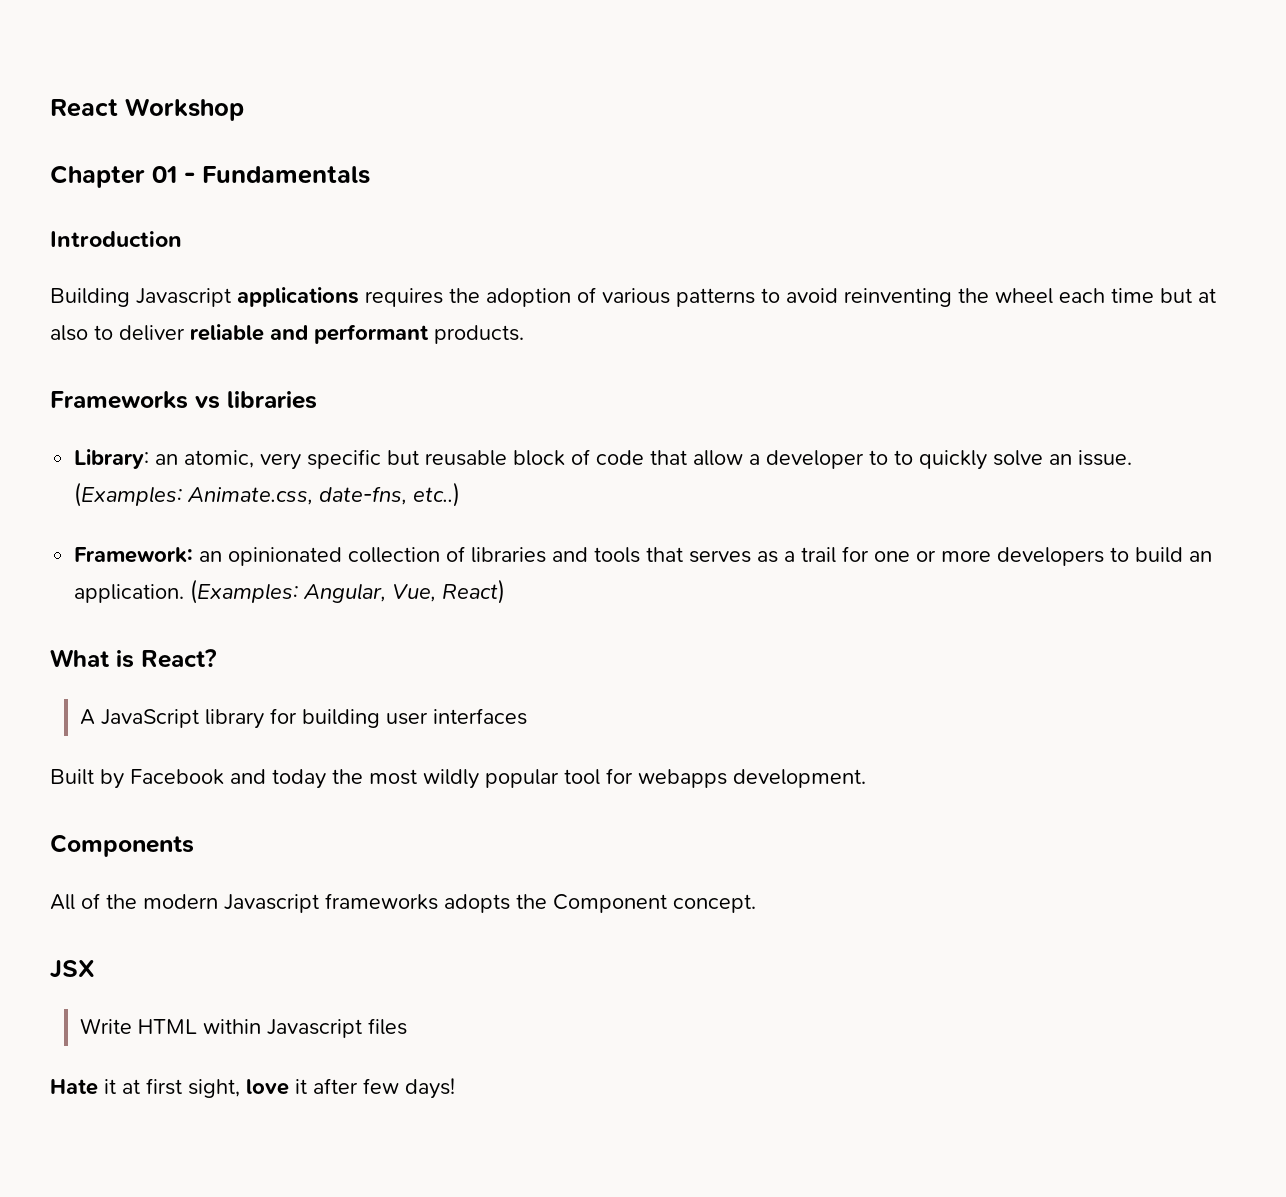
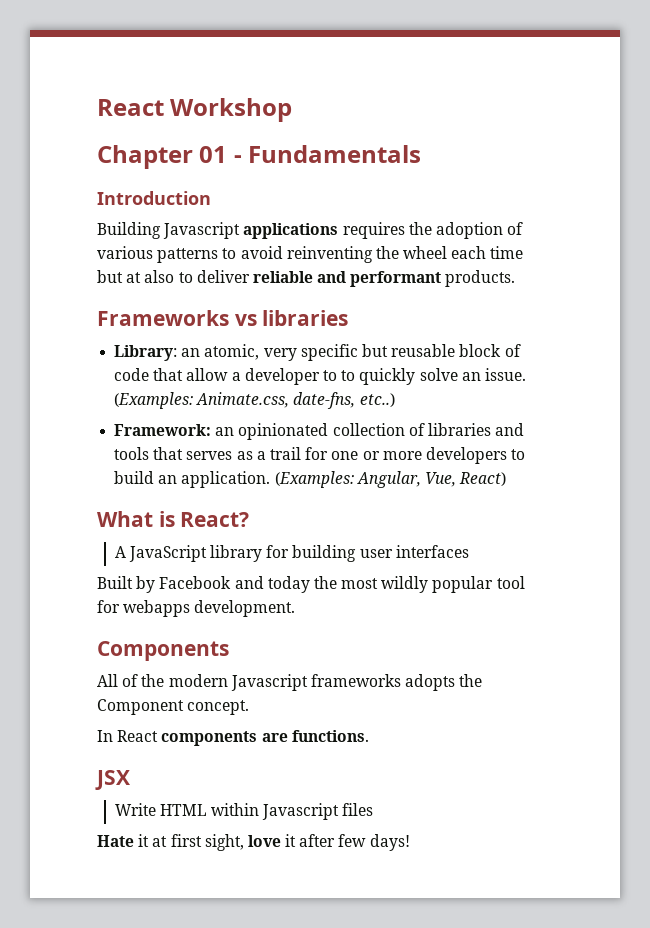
+ In React components are functions.

